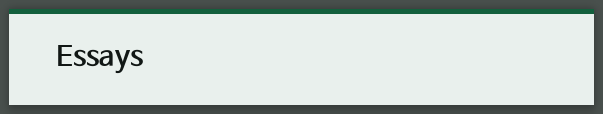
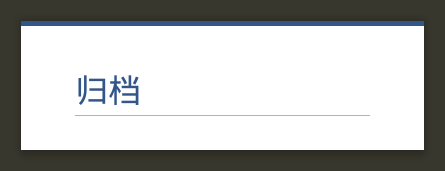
- Essays
+ 归档

